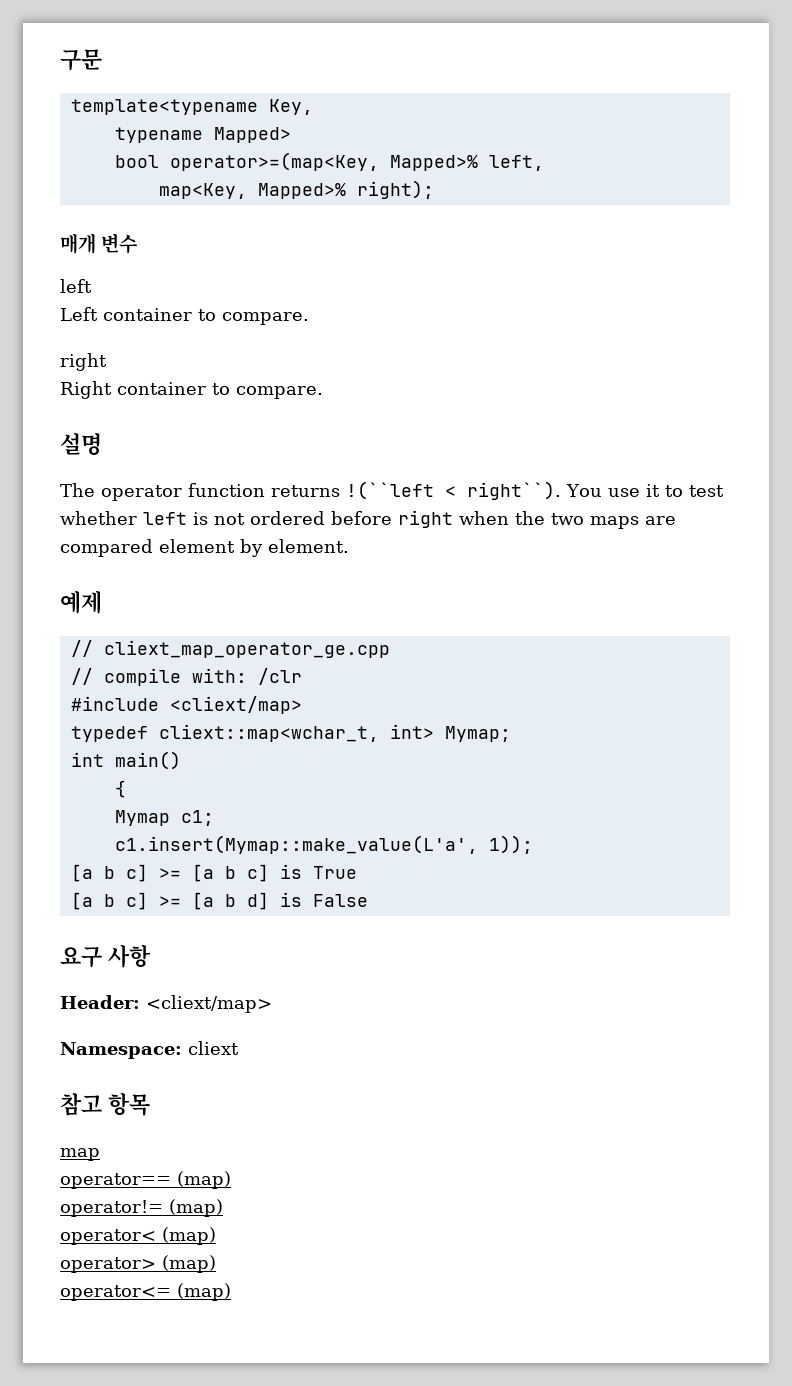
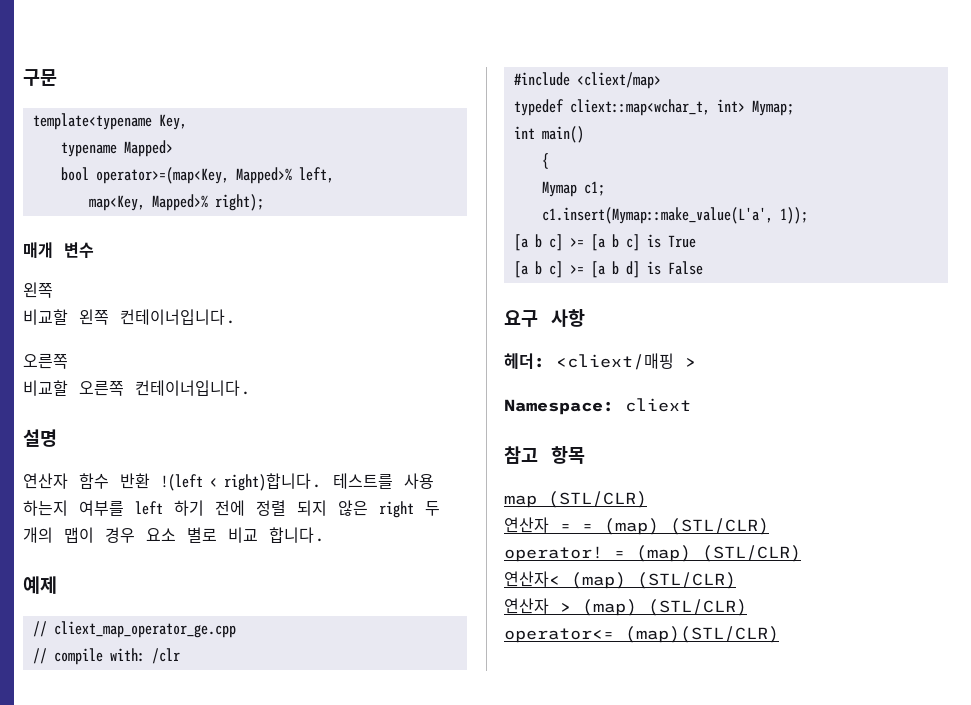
  매개 변수
- left
- Left container to compare.
- right
- Right container to compare.
+ 왼쪽
+ 비교할 왼쪽 컨테이너입니다.
+ 오른쪽
+ 비교할 오른쪽 컨테이너입니다.
  설명
- The operator function returns !(``left < right``). You use it to test whether left is not ordered before right when the two maps are compared element by element.
+ 연산자 함수 반환 !(left < right)합니다. 테스트를 사용 하는지 여부를 left 하기 전에 정렬 되지 않은 right 두 개의 맵이 경우 요소 별로 비교 합니다.
- Header: <cliext/map>
+ 헤더: <cliext/매핑 >
- map
- operator== (map)
- operator!= (map)
- operator< (map)
- operator> (map)
+ map (STL/CLR)
+ 연산자 = = (map) (STL/CLR)
+ operator! = (map) (STL/CLR)
+ 연산자< (map) (STL/CLR)
+ 연산자 > (map) (STL/CLR)
- operator<= (map)
+ operator<= (map)(STL/CLR)

